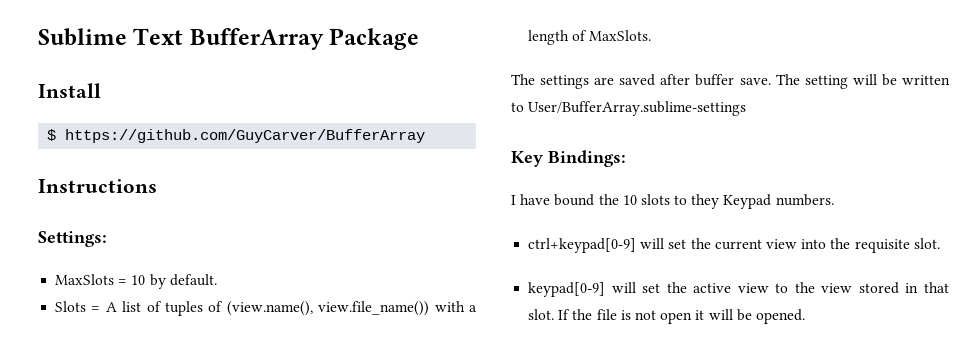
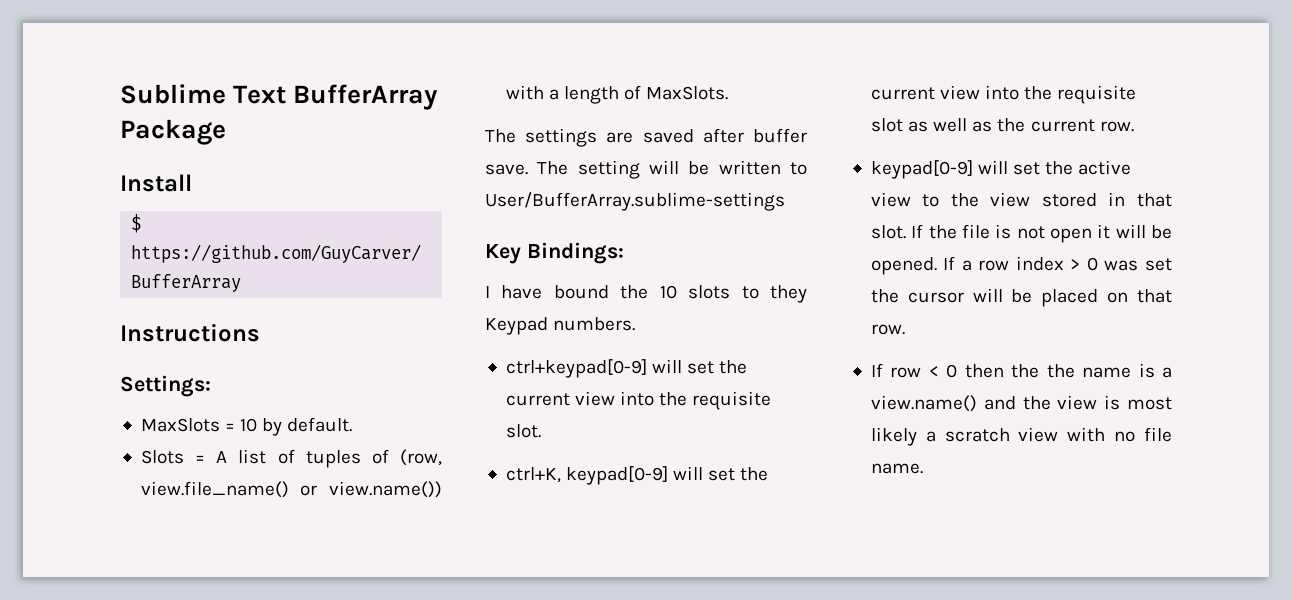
- Slots = A list of tuples of (view.name(), view.file_name()) with a length of MaxSlots.
+ Slots = A list of tuples of (row, view.file_name() or view.name()) with a length of MaxSlots.
+ ctrl+K, keypad[0-9] will set the current view into the requisite slot as well as the current row.
+ If a row index > 0 was set the cursor will be placed on that row.
+ If row < 0 then the the name is a view.name() and the view is most likely a scratch view with no file name.

